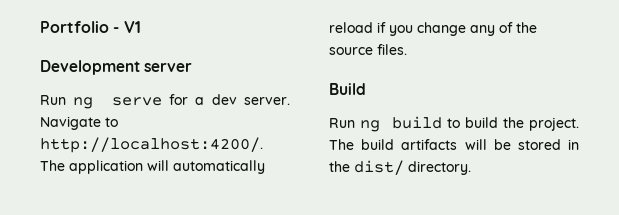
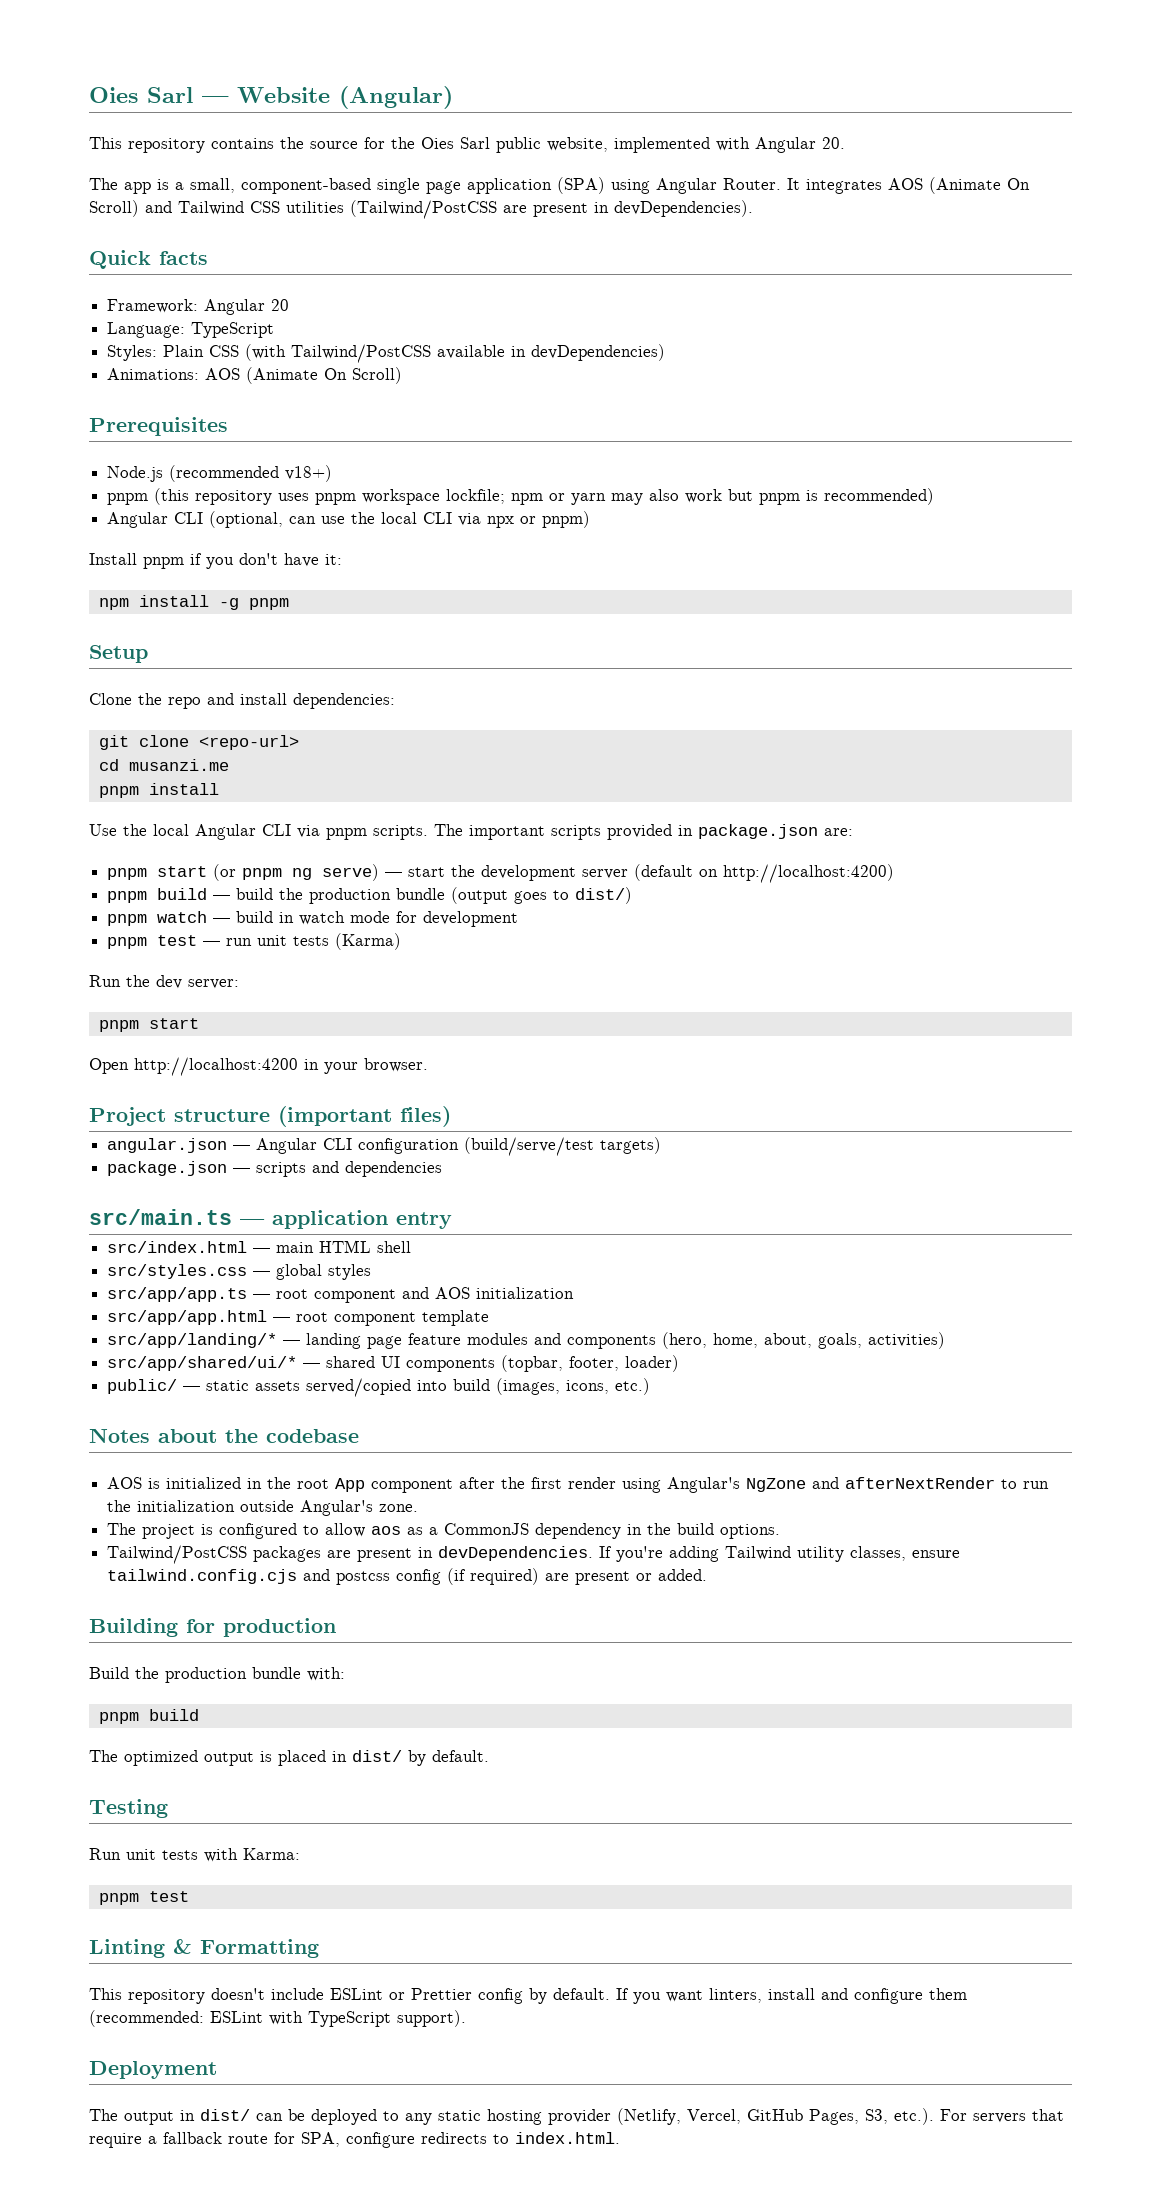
- Portfolio - V1
- Development server
- Run ng serve for a dev server. Navigate to http://localhost:4200/. The application will automatically reload if you change any of the source files.
- Build
- Run ng build to build the project. The build artifacts will be stored in the dist/ directory.
+ Oies Sarl — Website (Angular)
+ This repository contains the source for the Oies Sarl public website, implemented with Angular 20.
+ The app is a small, component-based single page application (SPA) using Angular Router. It integrates AOS (Animate On Scroll) and Tailwind CSS utilities (Tailwind/PostCSS are present in devDependencies).
+ Quick facts
+ Framework: Angular 20
+ Language: TypeScript
+ Styles: Plain CSS (with Tailwind/PostCSS available in devDependencies)
+ Animations: AOS (Animate On Scroll)
+ Prerequisites
+ Node.js (recommended v18+)
+ pnpm (this repository uses pnpm workspace lockfile; npm or yarn may also work but pnpm is recommended)
+ Angular CLI (optional, can use the local CLI via npx or pnpm)
+ Install pnpm if you don't have it:
+ npm install -g pnpm
+ Setup
+ Clone the repo and install dependencies:
+ git clone <repo-url>
+ cd musanzi.me
+ pnpm install
+ Use the local Angular CLI via pnpm scripts. The important scripts provided in package.json are:
+ pnpm start (or pnpm ng serve) — start the development server (default on http://localhost:4200)
+ pnpm build — build the production bundle (output goes to dist/)
+ pnpm watch — build in watch mode for development
+ pnpm test — run unit tests (Karma)
+ Run the dev server:
+ pnpm start
+ Open http://localhost:4200 in your browser.
+ Project structure (important files)
+ angular.json — Angular CLI configuration (build/serve/test targets)
+ package.json — scripts and dependencies
+ src/main.ts — application entry
+ src/index.html — main HTML shell
+ src/styles.css — global styles
+ src/app/app.ts — root component and AOS initialization
+ src/app/app.html — root component template
+ src/app/landing/* — landing page feature modules and components (hero, home, about, goals, activities)
+ src/app/shared/ui/* — shared UI components (topbar, footer, loader)
+ public/ — static assets served/copied into build (images, icons, etc.)
+ Notes about the codebase
+ AOS is initialized in the root App component after the first render using Angular's NgZone and afterNextRender to run the initialization outside Angular's zone.
+ The project is configured to allow aos as a CommonJS dependency in the build options.
+ Tailwind/PostCSS packages are present in devDependencies. If you're adding Tailwind utility classes, ensure tailwind.config.cjs and postcss config (if required) are present or added.
+ Building for production
+ Build the production bundle with:
+ pnpm build
+ The optimized output is placed in dist/ by default.
+ Testing
+ Run unit tests with Karma:
+ pnpm test
+ Linting & Formatting
+ This repository doesn't include ESLint or Prettier config by default. If you want linters, install and configure them (recommended: ESLint with TypeScript support).
+ Deployment
+ The output in dist/ can be deployed to any static hosting provider (Netlify, Vercel, GitHub Pages, S3, etc.). For servers that require a fallback route for SPA, configure redirects to index.html.

